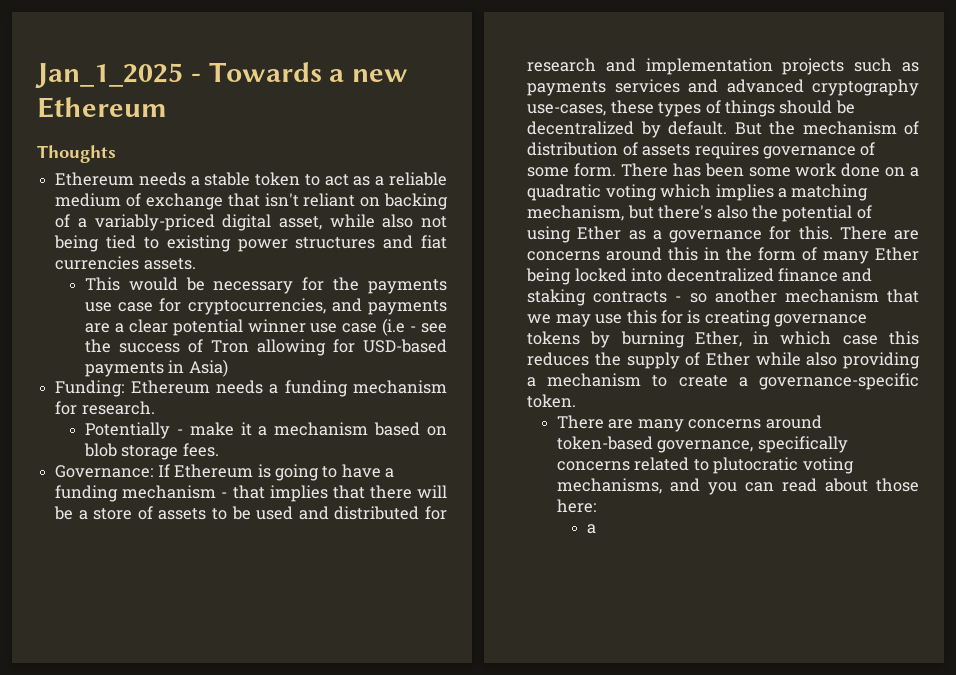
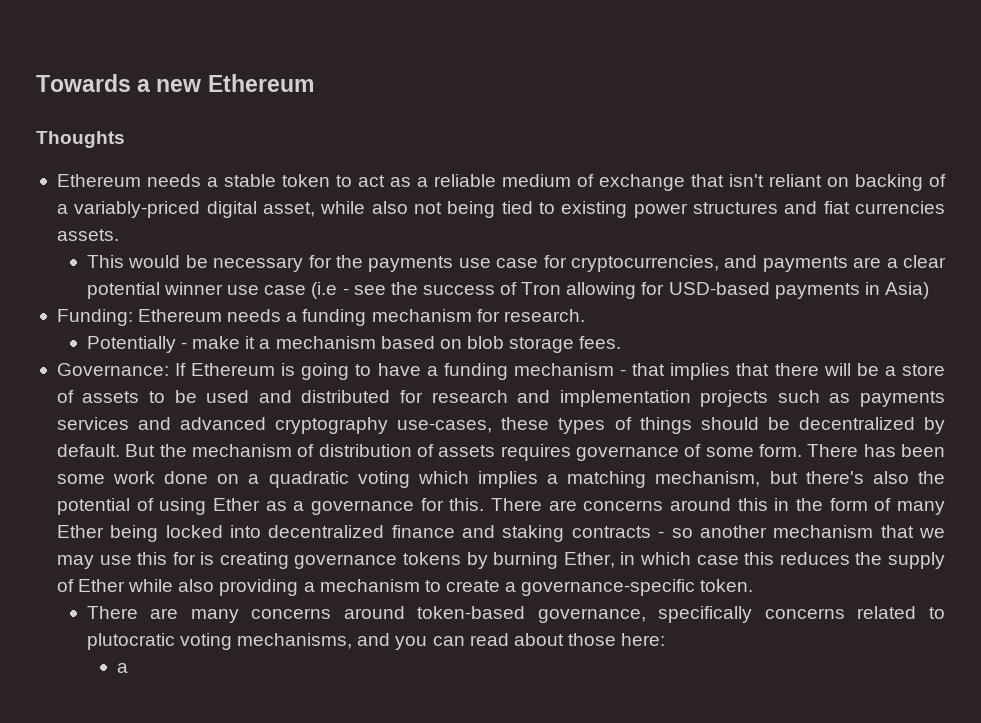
- Jan_1_2025 - Towards a new Ethereum
+ Towards a new Ethereum

